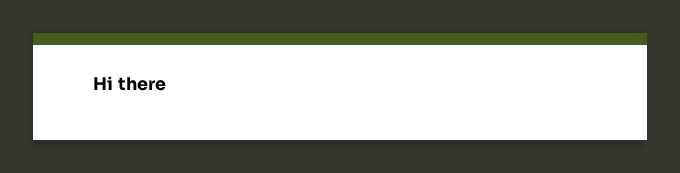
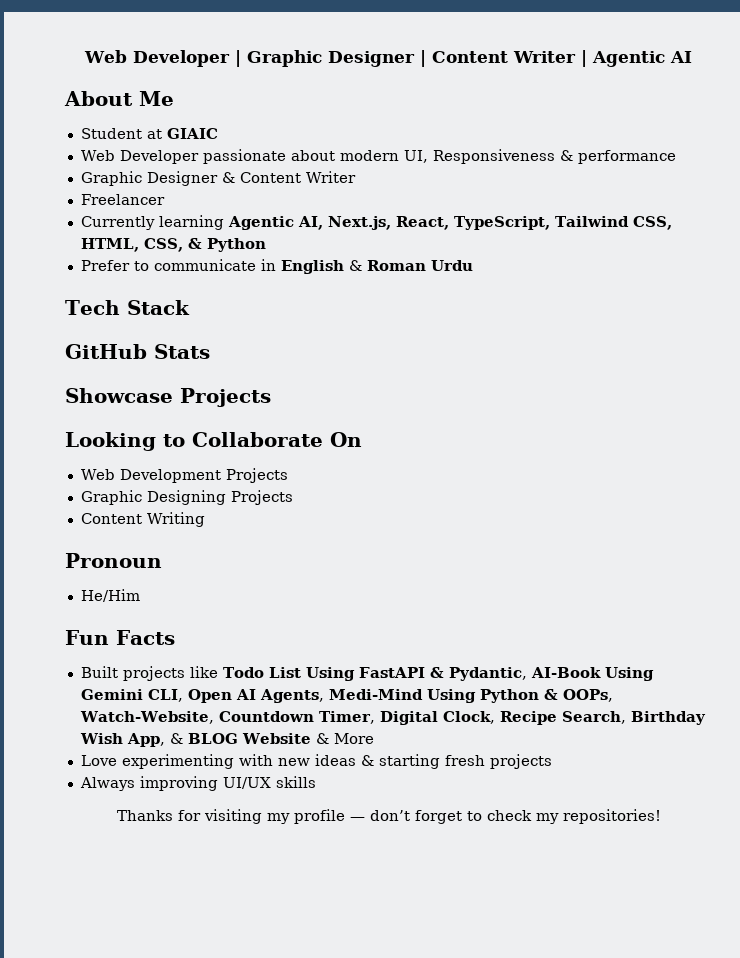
- Hi there
+ Web Developer | Graphic Designer | Content Writer | Agentic AI
+ About Me
+ Student at GIAIC
+ Web Developer passionate about modern UI, Responsiveness & performance
+ Graphic Designer & Content Writer
+ Freelancer
+ Currently learning Agentic AI, Next.js, React, TypeScript, Tailwind CSS, HTML, CSS, & Python
+ Prefer to communicate in English & Roman Urdu
+ Tech Stack
+ GitHub Stats
+ Showcase Projects
+ Looking to Collaborate On
+ Web Development Projects
+ Graphic Designing Projects
+ Content Writing
+ Pronoun
+ He/Him
+ Fun Facts
+ Built projects like Todo List Using FastAPI & Pydantic, AI-Book Using Gemini CLI, Open AI Agents, Medi-Mind Using Python & OOPs, Watch-Website, Countdown Timer, Digital Clock, Recipe Search, Birthday Wish App, & BLOG Website & More
+ Love experimenting with new ideas & starting fresh projects
+ Always improving UI/UX skills
+ Thanks for visiting my profile — don’t forget to check my repositories!

